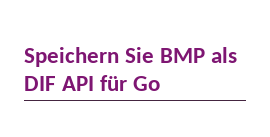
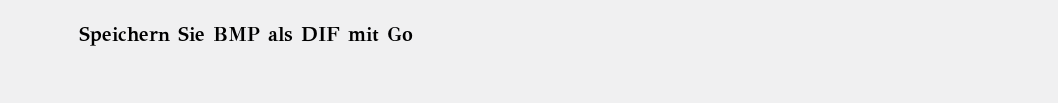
- Speichern Sie BMP als DIF API für Go
+ Speichern Sie BMP als DIF mit Go

